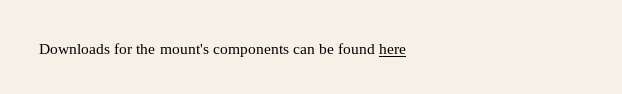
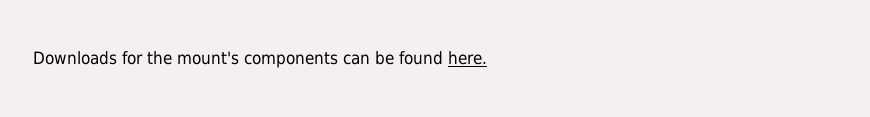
- Downloads for the mount's components can be found here
+ Downloads for the mount's components can be found here.

